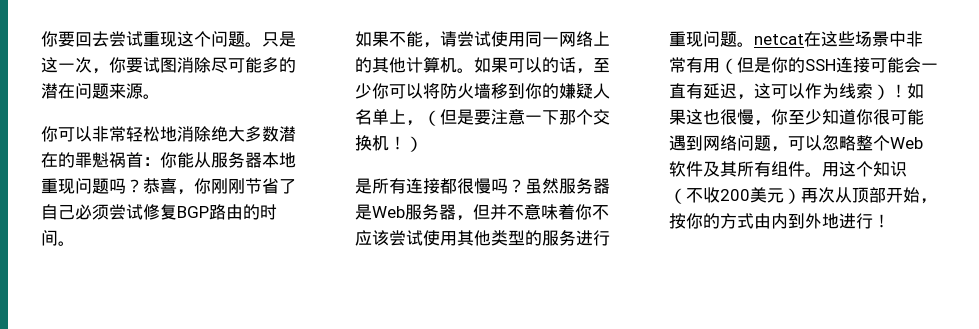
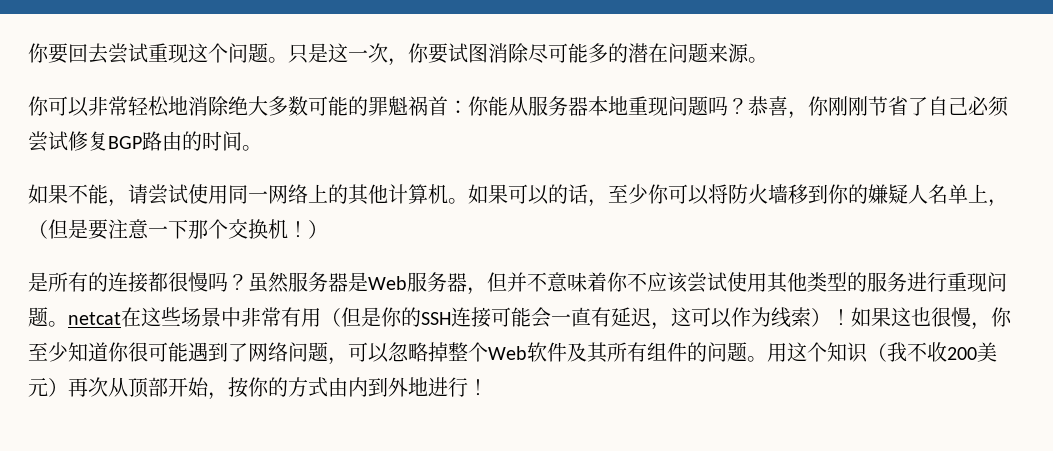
- 你可以非常轻松地消除绝大多数潜在的罪魁祸首：你能从服务器本地重现问题吗？
+ 你可以非常轻松地消除绝大多数可能的罪魁祸首：你能从服务器本地重现问题吗？
- 是所有连接都很慢吗？
+ 是所有的连接都很慢吗？
- 如果这也很慢，你至少知道你很可能遇到网络问题，可以忽略整个Web软件及其所有组件。
+ 如果这也很慢，你至少知道你很可能遇到了网络问题，可以忽略掉整个Web软件及其所有组件的问题。
- 用这个知识（不收200美元）再次从顶部开始，按你的方式由内到外地进行！
+ 用这个知识（我不收200美元）再次从顶部开始，按你的方式由内到外地进行！

